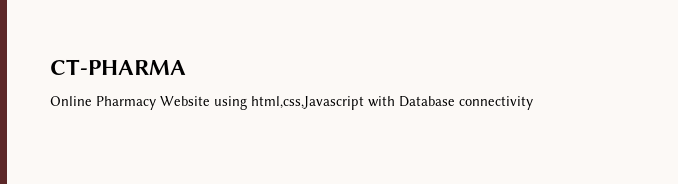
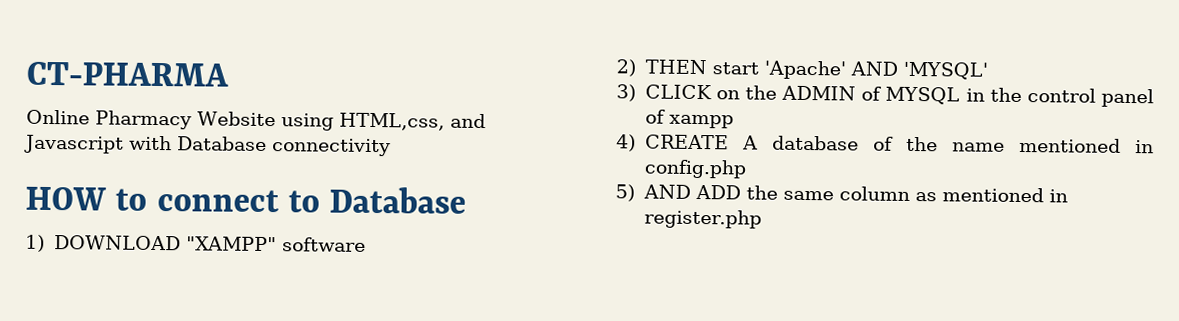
- Online Pharmacy Website using html,css,Javascript with Database connectivity
+ Online Pharmacy Website using HTML,css, and Javascript with Database connectivity
+ HOW to connect to Database
+ 1) DOWNLOAD "XAMPP" software
+ 2) THEN start 'Apache' AND 'MYSQL'
+ 3) CLICK on the ADMIN of MYSQL in the control panel of xampp
+ 4) CREATE A database of the name mentioned in config.php
+ 5) AND ADD the same column as mentioned in register.php

